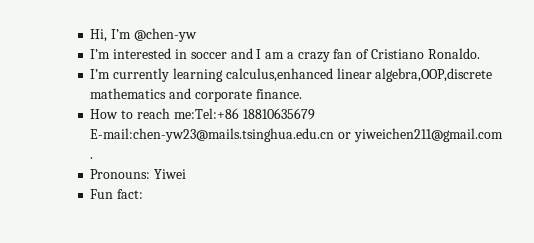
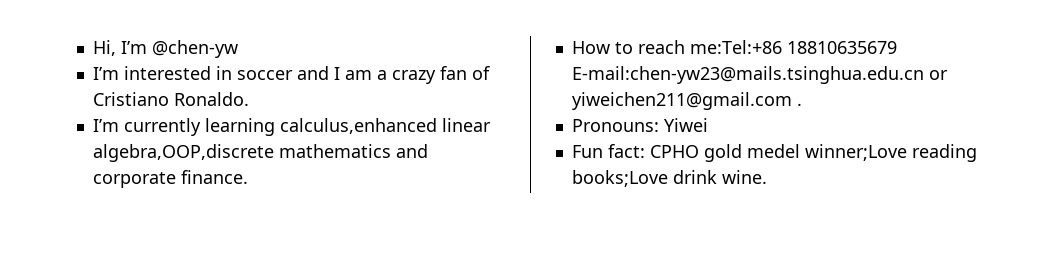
- Fun fact:
+ Fun fact: CPHO gold medel winner;Love reading books;Love drink wine.

